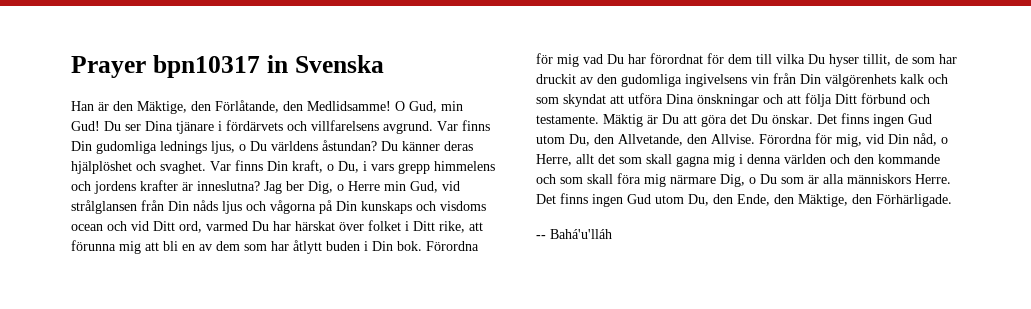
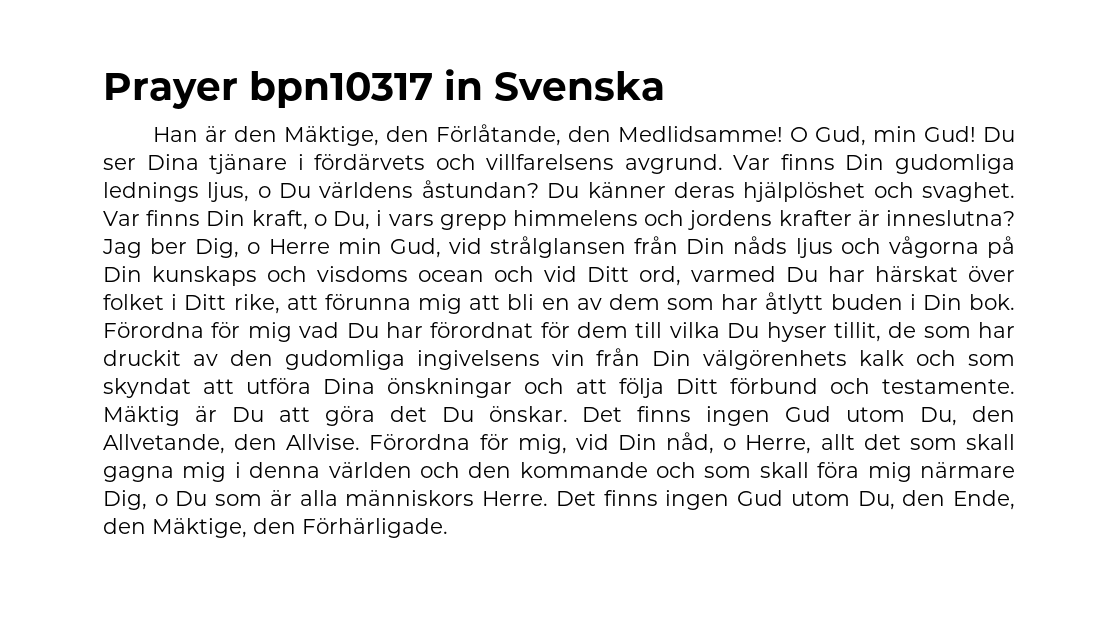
- -- Bahá'u'lláh

